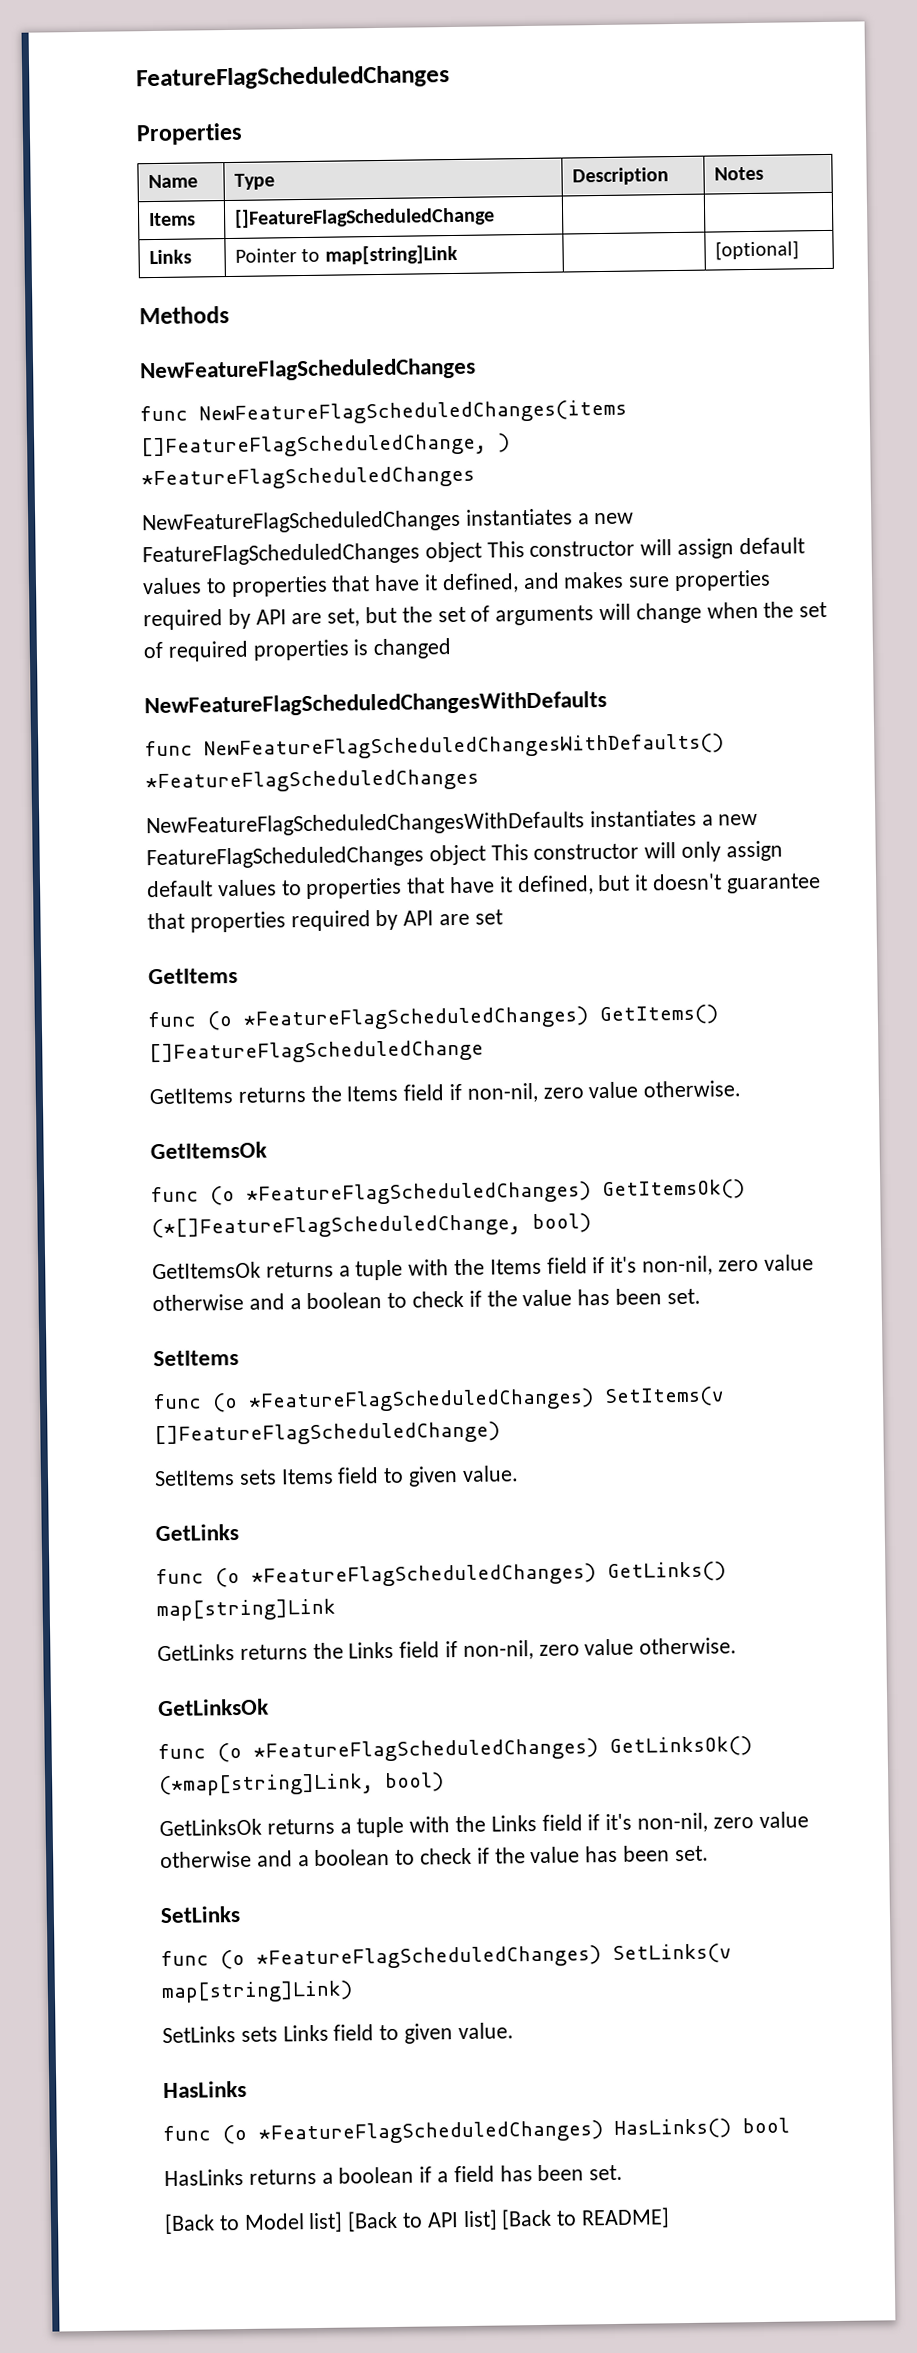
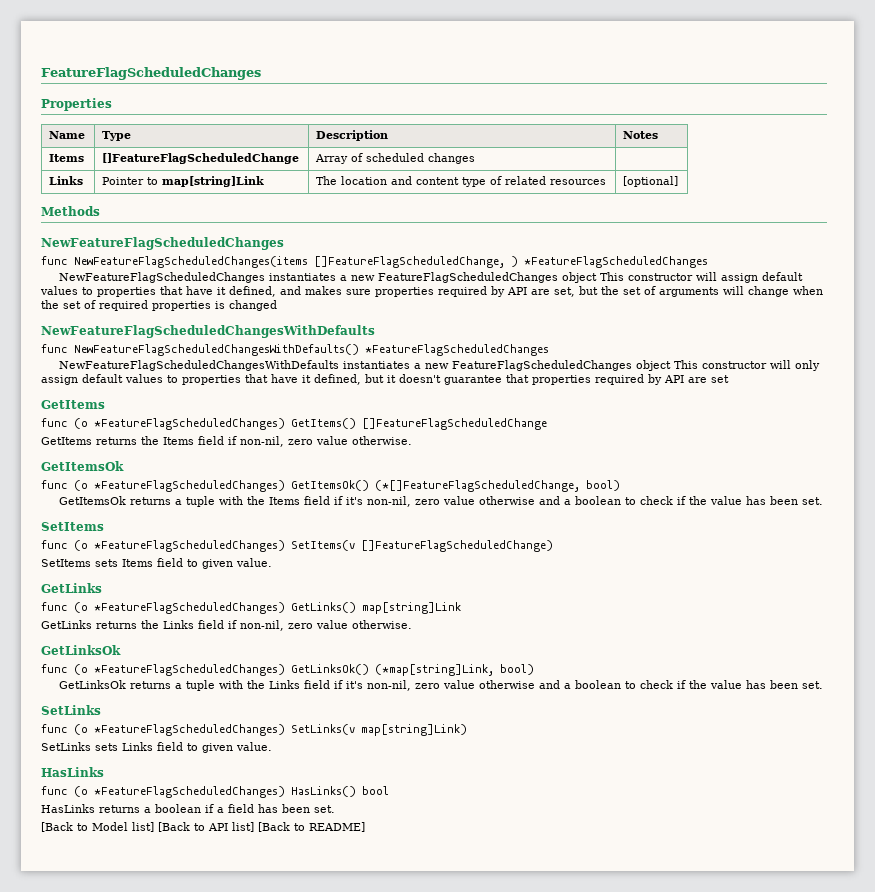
- Items | []FeatureFlagScheduledChange | |
+ Items | []FeatureFlagScheduledChange | Array of scheduled changes |
- Links | Pointer to map[string]Link | | [optional]
+ Links | Pointer to map[string]Link | The location and content type of related resources | [optional]

